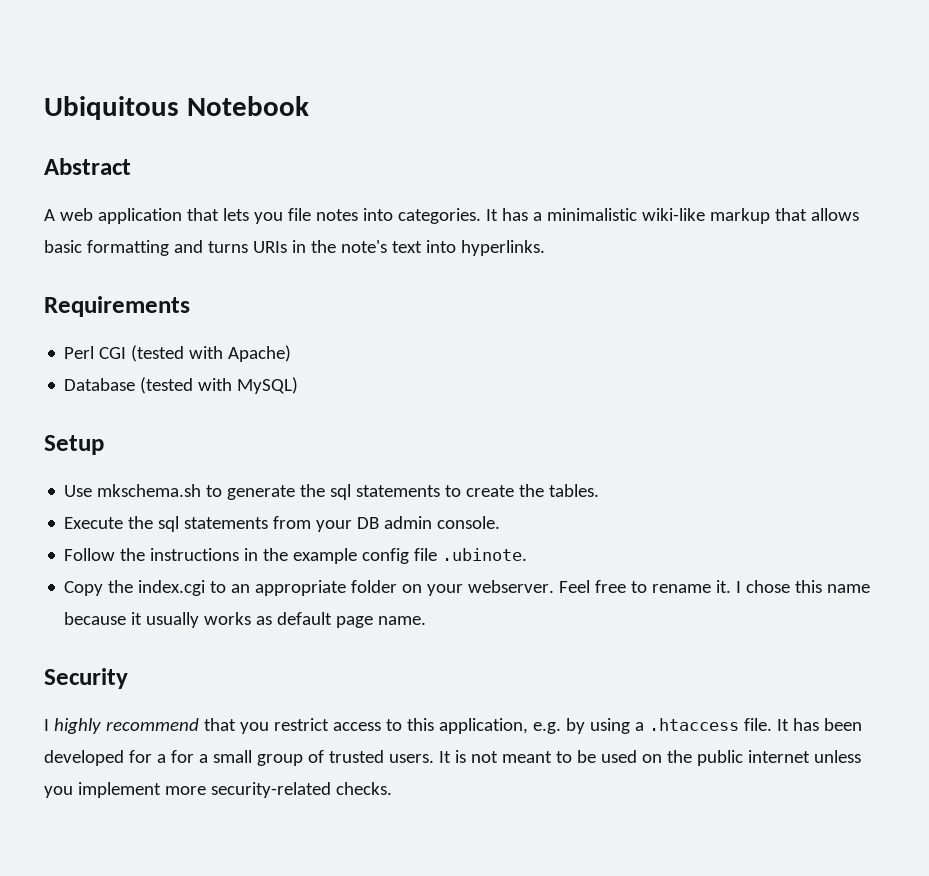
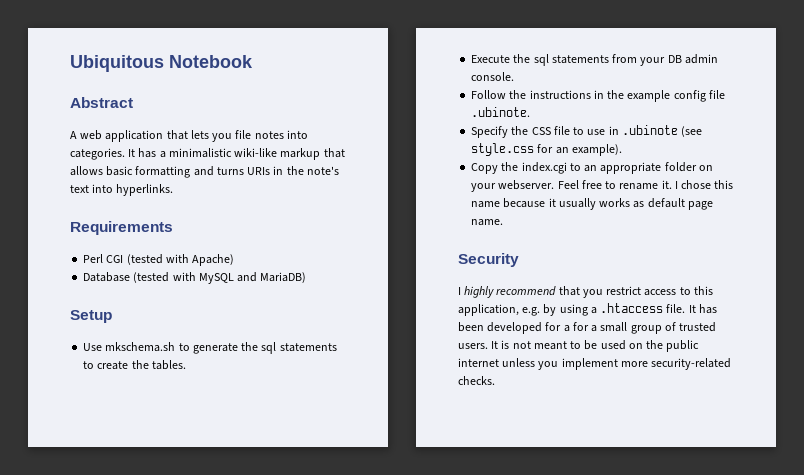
- Database (tested with MySQL)
+ Database (tested with MySQL and MariaDB)
+ Specify the CSS file to use in .ubinote (see style.css for an example).

